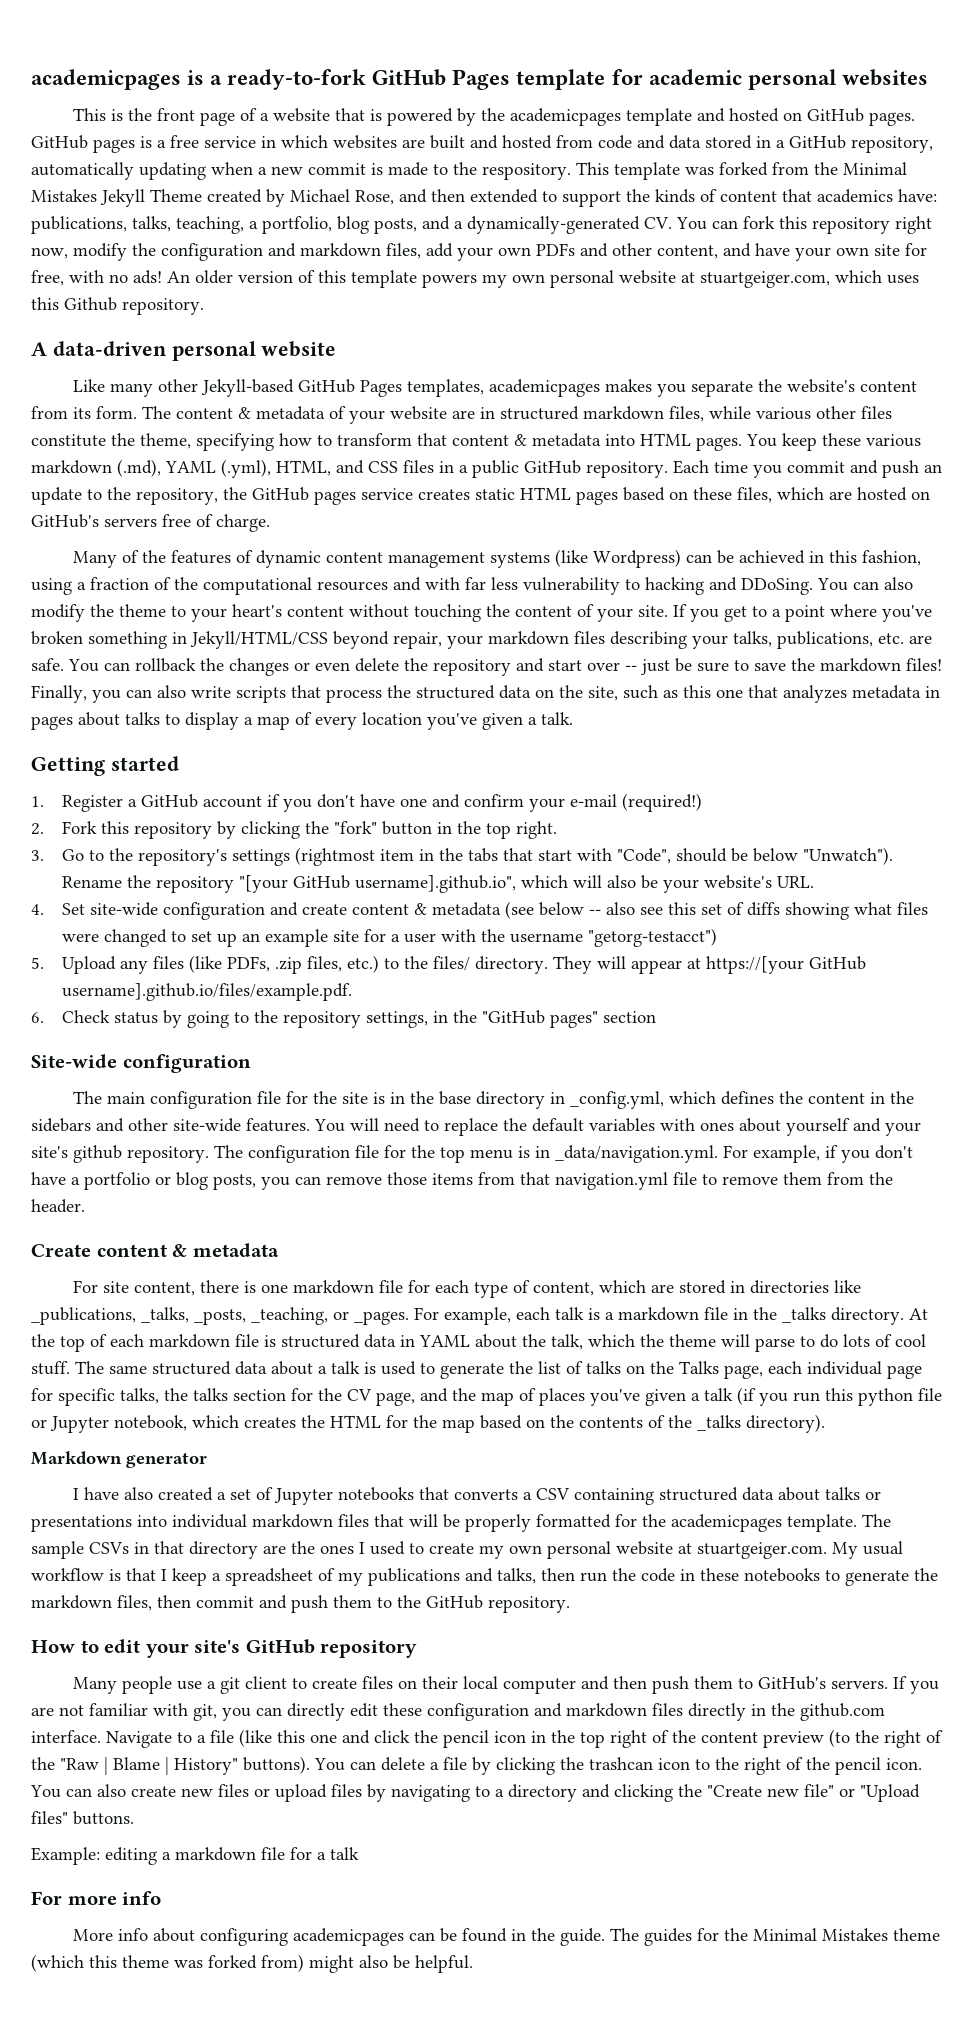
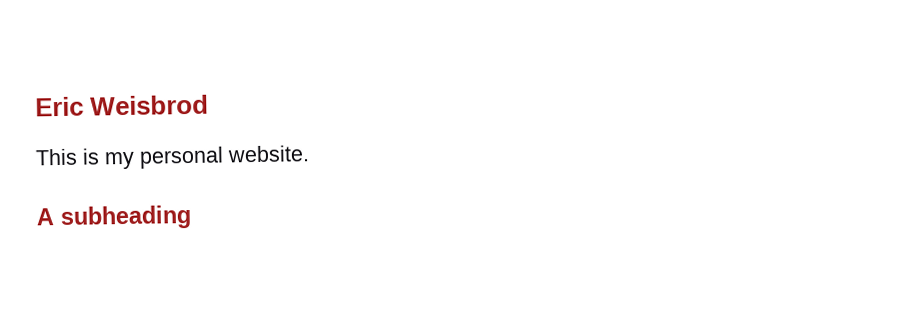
- academicpages is a ready-to-fork GitHub Pages template for academic personal websites
- This is the front page of a website that is powered by the academicpages template and hosted on GitHub pages. GitHub pages is a free service in which websites are built and hosted from code and data stored in a GitHub repository, automatically updating when a new commit is made to the respository. This template was forked from the Minimal Mistakes Jekyll Theme created by Michael Rose, and then extended to support the kinds of content that academics have: publications, talks, teaching, a portfolio, blog posts, and a dynamically-generated CV. You can fork this repository right now, modify the configuration and markdown files, add your own PDFs and other content, and have your own site for free, with no ads! An older version of this template powers my own personal website at stuartgeiger.com, which uses this Github repository.
- A data-driven personal website
- Like many other Jekyll-based GitHub Pages templates, academicpages makes you separate the website's content from its form. The content & metadata of your website are in structured markdown files, while various other files constitute the theme, specifying how to transform that content & metadata into HTML pages. You keep these various markdown (.md), YAML (.yml), HTML, and CSS files in a public GitHub repository. Each time you commit and push an update to the repository, the GitHub pages service creates static HTML pages based on these files, which are hosted on GitHub's servers free of charge.
- Many of the features of dynamic content management systems (like Wordpress) can be achieved in this fashion, using a fraction of the computational resources and with far less vulnerability to hacking and DDoSing. You can also modify the theme to your heart's content without touching the content of your site. If you get to a point where you've broken something in Jekyll/HTML/CSS beyond repair, your markdown files describing your talks, publications, etc. are safe. You can rollback the changes or even delete the repository and start over -- just be sure to save the markdown files! Finally, you can also write scripts that process the structured data on the site, such as this one that analyzes metadata in pages about talks to display a map of every location you've given a talk.
- Getting started
- 1. Register a GitHub account if you don't have one and confirm your e-mail (required!)
- 2. Fork this repository by clicking the "fork" button in the top right.
- 3. Go to the repository's settings (rightmost item in the tabs that start with "Code", should be below "Unwatch"). Rename the repository "[your GitHub username].github.io", which will also be your website's URL.
- 4. Set site-wide configuration and create content & metadata (see below -- also see this set of diffs showing what files were changed to set up an example site for a user with the username "getorg-testacct")
- 5. Upload any files (like PDFs, .zip files, etc.) to the files/ directory. They will appear at https://[your GitHub username].github.io/files/example.pdf.
- 6. Check status by going to the repository settings, in the "GitHub pages" section
- Site-wide configuration
- The main configuration file for the site is in the base directory in _config.yml, which defines the content in the sidebars and other site-wide features. You will need to replace the default variables with ones about yourself and your site's github repository. The configuration file for the top menu is in _data/navigation.yml. For example, if you don't have a portfolio or blog posts, you can remove those items from that navigation.yml file to remove them from the header.
- Create content & metadata
- For site content, there is one markdown file for each type of content, which are stored in directories like _publications, _talks, _posts, _teaching, or _pages. For example, each talk is a markdown file in the _talks directory. At the top of each markdown file is structured data in YAML about the talk, which the theme will parse to do lots of cool stuff. The same structured data about a talk is used to generate the list of talks on the Talks page, each individual page for specific talks, the talks section for the CV page, and the map of places you've given a talk (if you run this python file or Jupyter notebook, which creates the HTML for the map based on the contents of the _talks directory).
- Markdown generator
- I have also created a set of Jupyter notebooks that converts a CSV containing structured data about talks or presentations into individual markdown files that will be properly formatted for the academicpages template. The sample CSVs in that directory are the ones I used to create my own personal website at stuartgeiger.com. My usual workflow is that I keep a spreadsheet of my publications and talks, then run the code in these notebooks to generate the markdown files, then commit and push them to the GitHub repository.
- How to edit your site's GitHub repository
- Many people use a git client to create files on their local computer and then push them to GitHub's servers. If you are not familiar with git, you can directly edit these configuration and markdown files directly in the github.com interface. Navigate to a file (like this one and click the pencil icon in the top right of the content preview (to the right of the "Raw | Blame | History" buttons). You can delete a file by clicking the trashcan icon to the right of the pencil icon. You can also create new files or upload files by navigating to a directory and clicking the "Create new file" or "Upload files" buttons.
- Example: editing a markdown file for a talk
- For more info
- More info about configuring academicpages can be found in the guide. The guides for the Minimal Mistakes theme (which this theme was forked from) might also be helpful.
+ Eric Weisbrod
+ This is my personal website.
+ A subheading

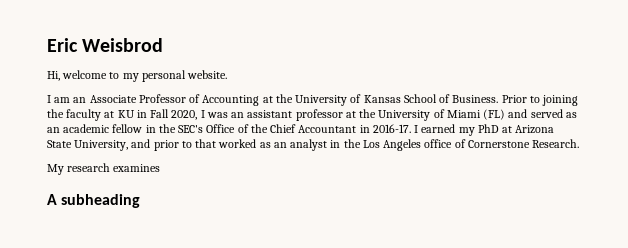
- This is my personal website.
+ Hi, welcome to my personal website.
+ I am an Associate Professor of Accounting at the University of Kansas School of Business. Prior to joining the faculty at KU in Fall 2020, I was an assistant professor at the University of Miami (FL) and served as an academic fellow in the SEC's Office of the Chief Accountant in 2016-17. I earned my PhD at Arizona State University, and prior to that worked as an analyst in the Los Angeles office of Cornerstone Research.
+ My research examines

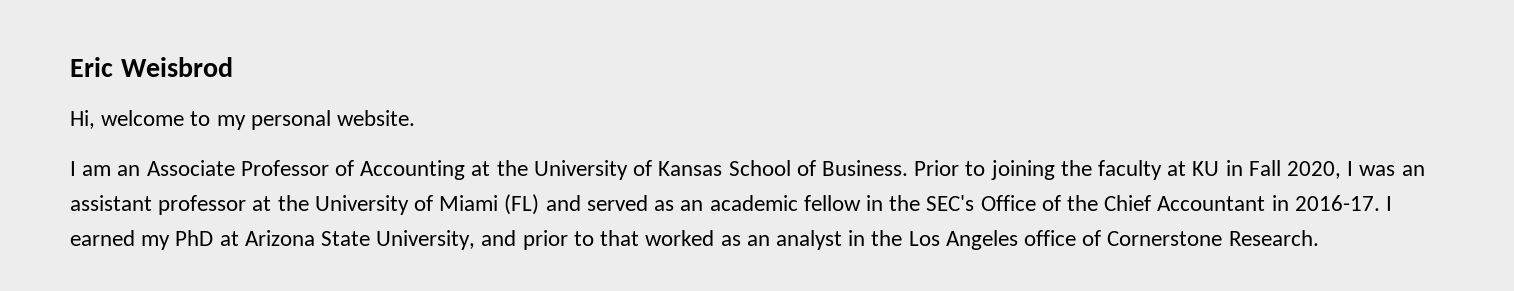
- My research examines
- A subheading

